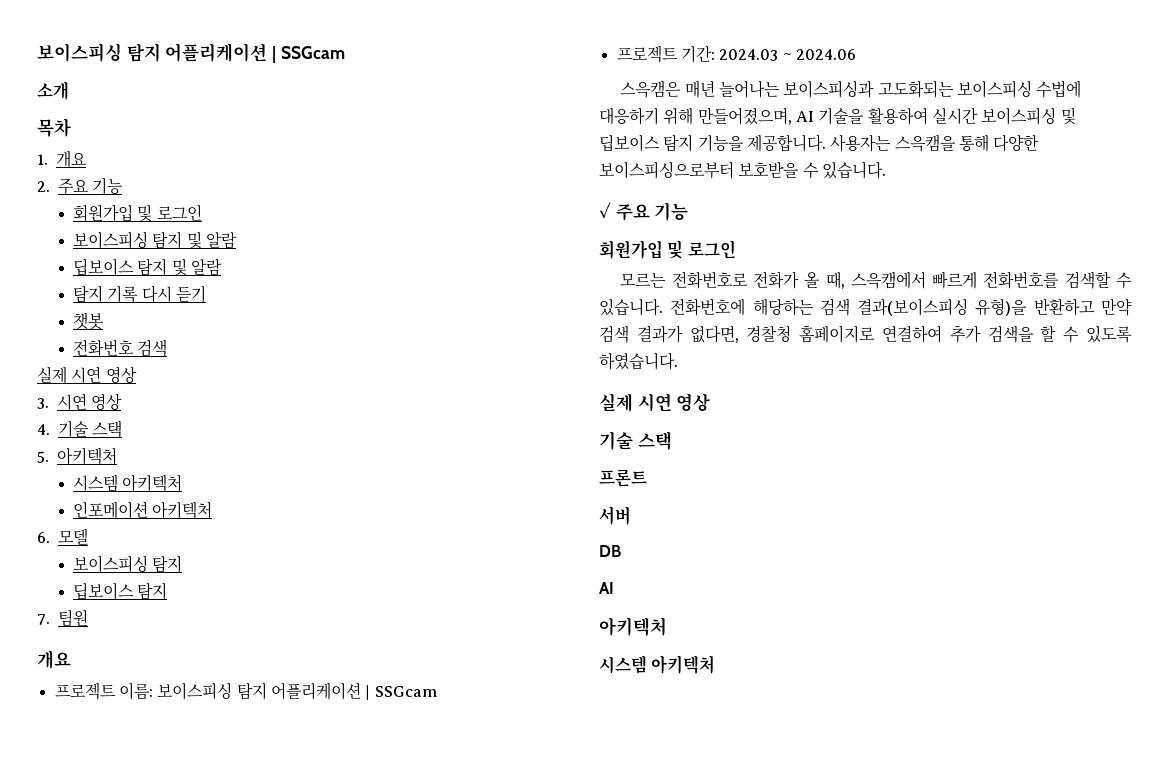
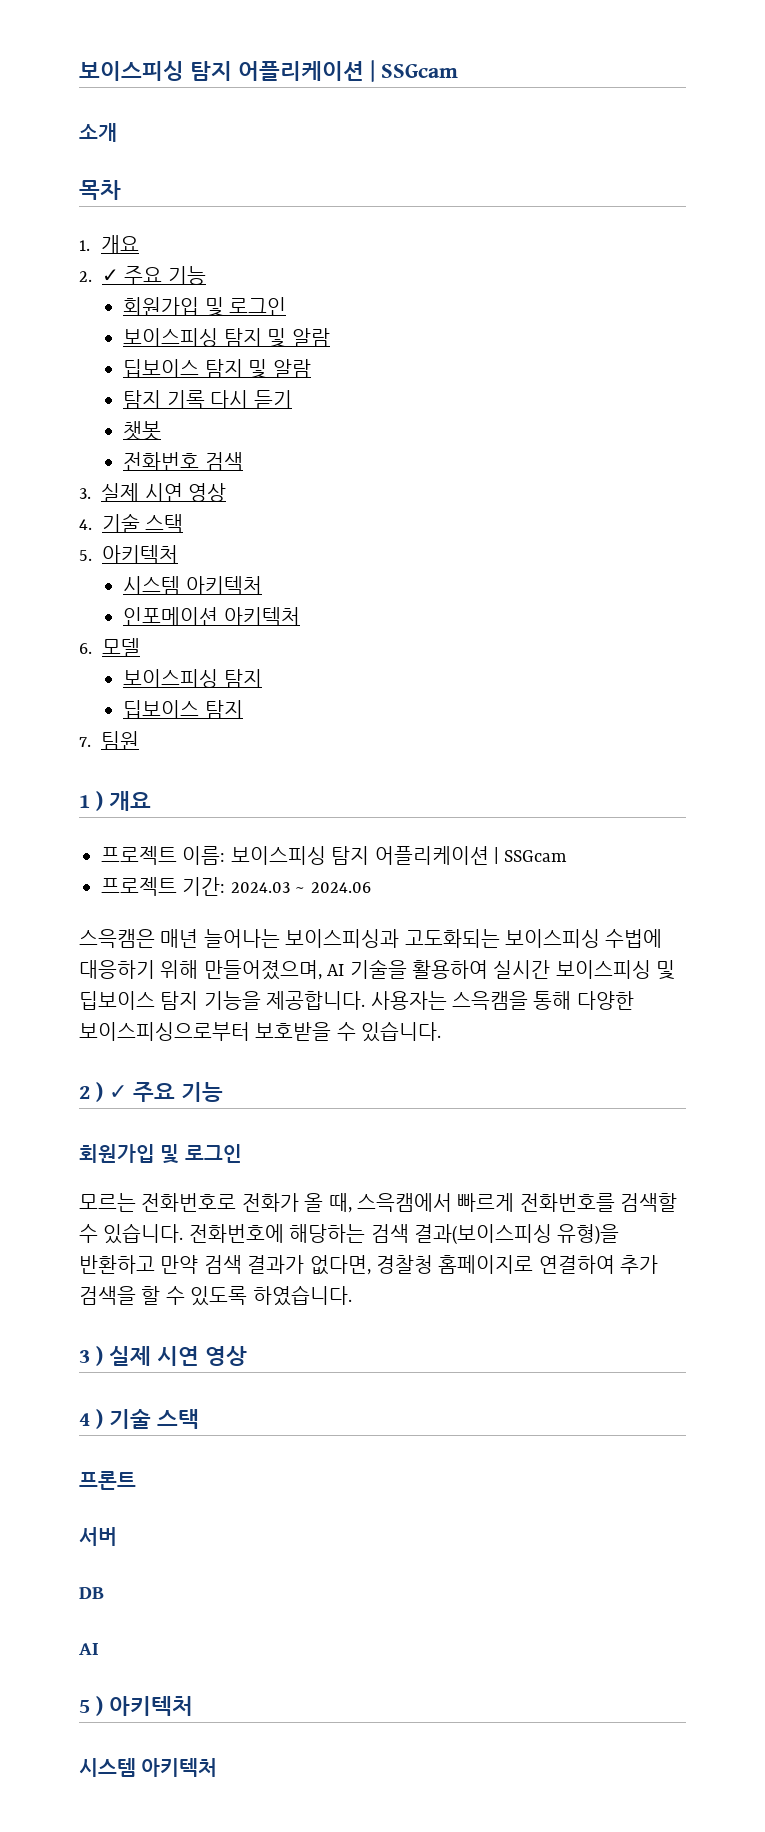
- 2. 주요 기능
+ 2. ✓ 주요 기능
  전화번호 검색
- 실제 시연 영상
- 3. 시연 영상
+ 3. 실제 시연 영상
  7. 팀원
- 개요
+ 1 ) 개요
- ✓ 주요 기능
+ 2 ) ✓ 주요 기능
  전화번호에 해당하는 검색 결과(보이스피싱 유형)을 반환하고 만약 검색 결과가 없다면, 경찰청 홈페이지로 연결하여 추가 검색을 할 수 있도록 하였습니다.
- 실제 시연 영상
- 기술 스택
+ 3 ) 실제 시연 영상
+ 4 ) 기술 스택
  DB
  AI
- 아키텍처
+ 5 ) 아키텍처

